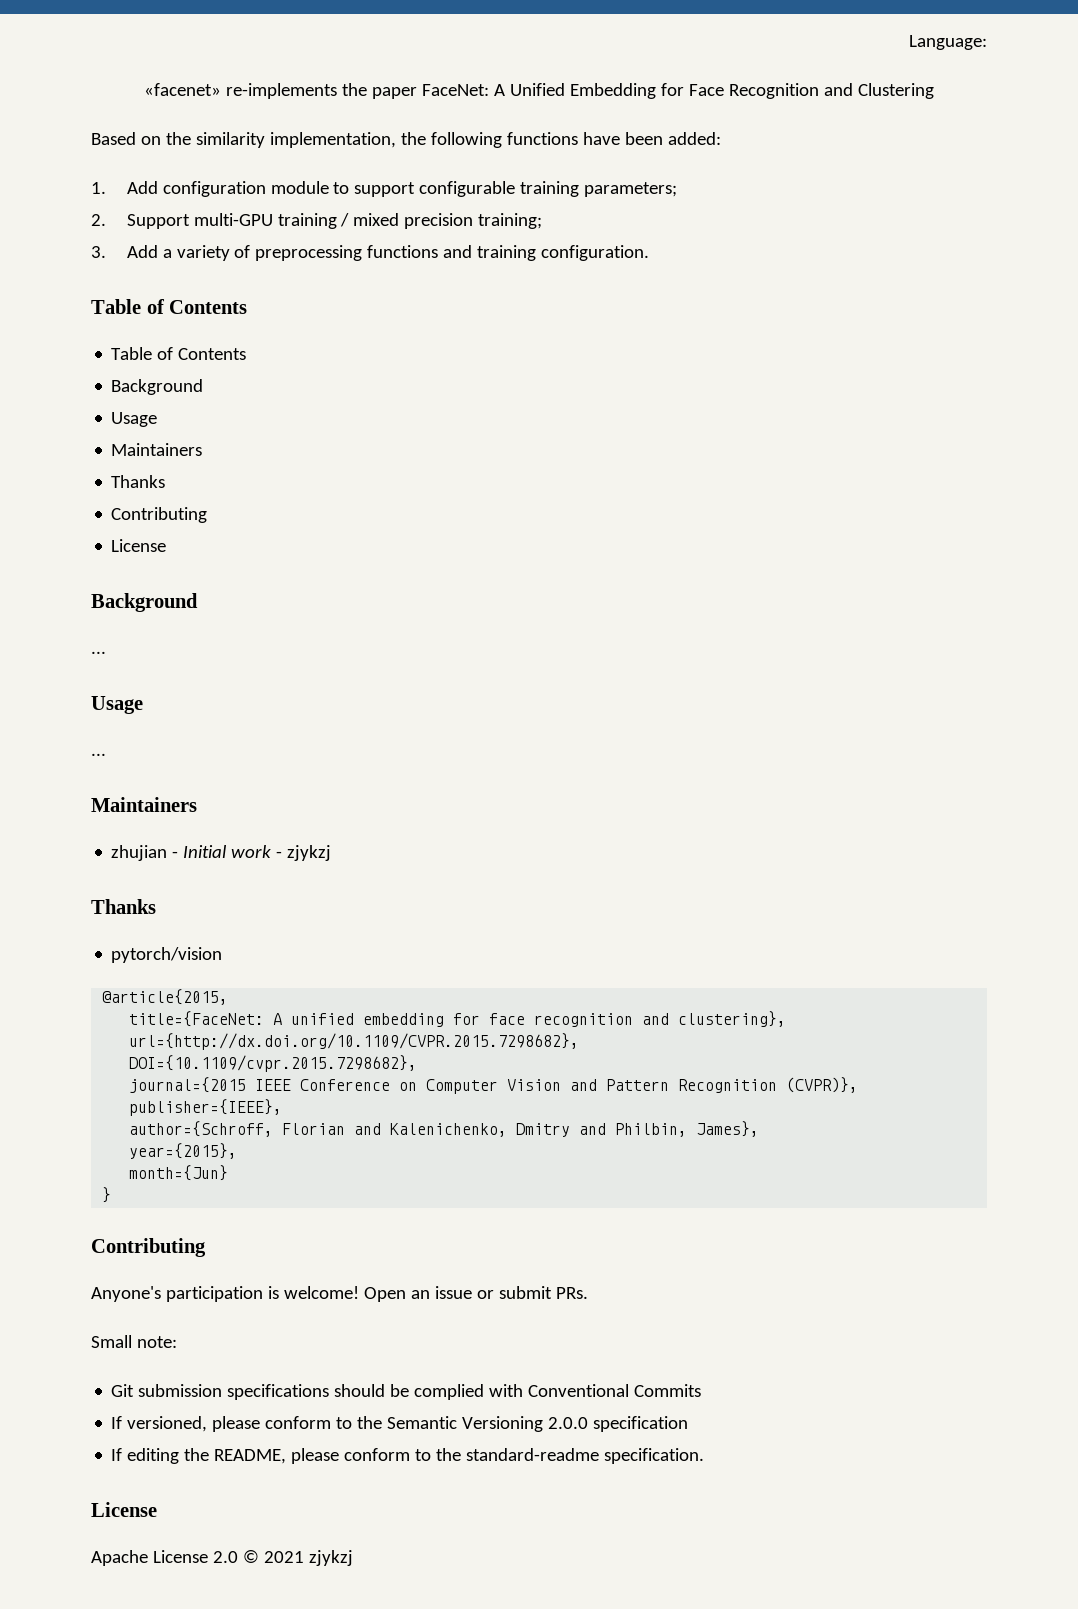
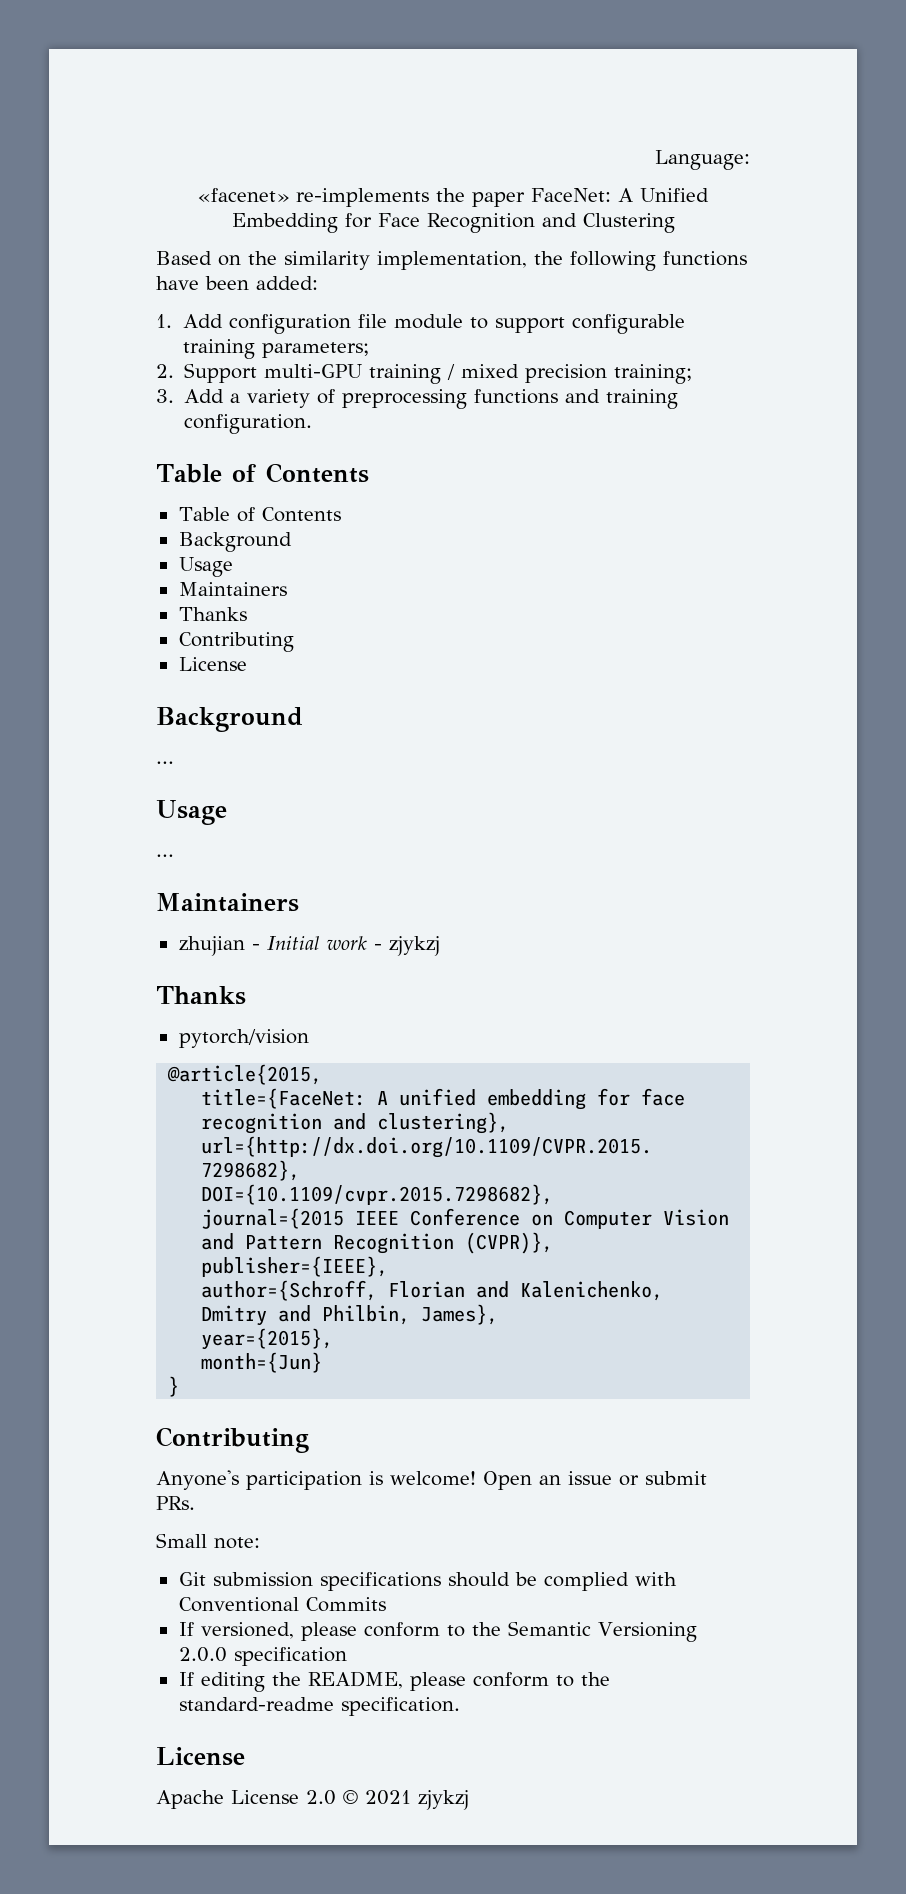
- 1. Add configuration module to support configurable training parameters;
+ 1. Add configuration file module to support configurable training parameters;

